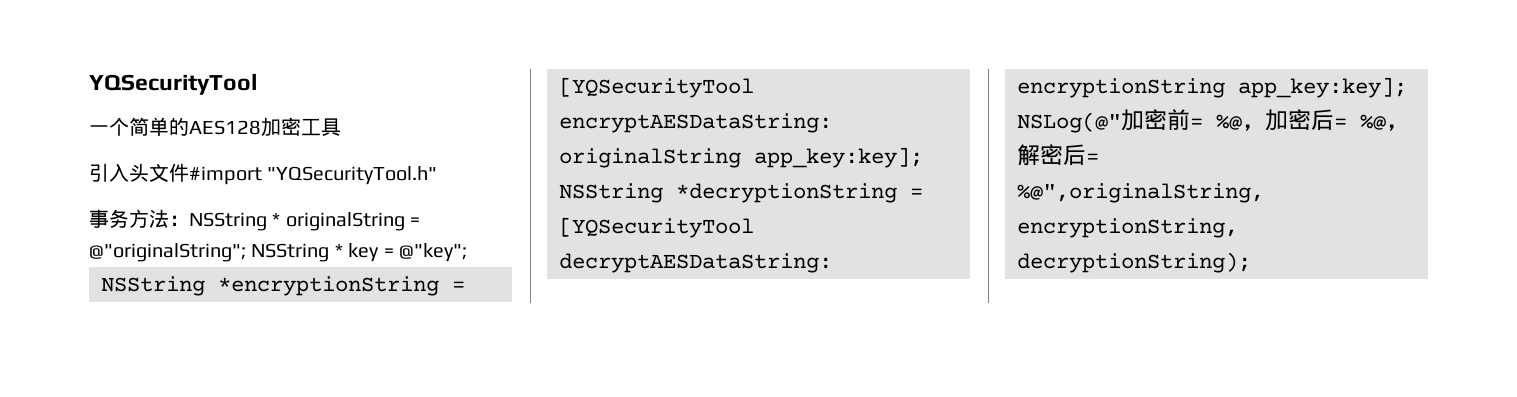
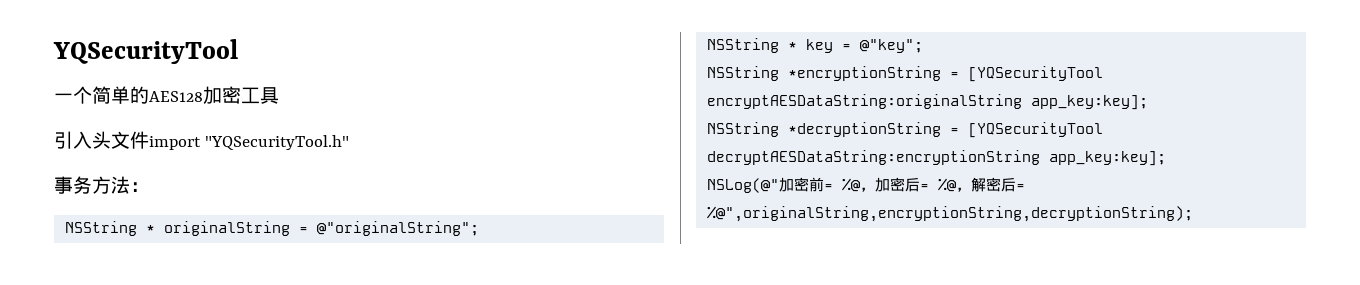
- 引入头文件#import "YQSecurityTool.h"
+ 引入头文件import "YQSecurityTool.h"
- 事务方法：NSString * originalString = @"originalString"; NSString * key = @"key";
+ 事务方法：
+ NSString * originalString = @"originalString";
+ NSString * key = @"key";

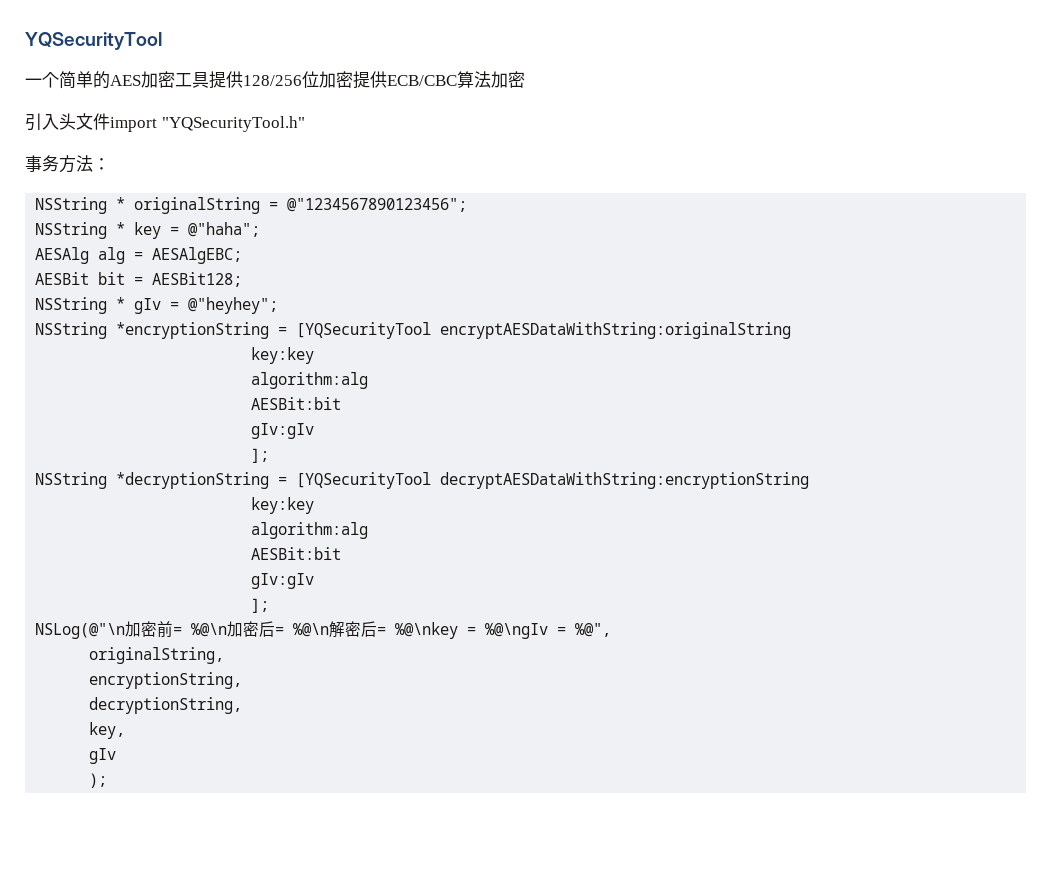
- 一个简单的AES128加密工具
+ 一个简单的AES加密工具提供128/256位加密提供ECB/CBC算法加密
- NSString * originalString = @"originalString";
+ NSString * originalString = @"1234567890123456";
- NSString * key = @"key";
- NSString *encryptionString = [YQSecurityTool encryptAESDataString:originalString app_key:key];
- NSString *decryptionString = [YQSecurityTool decryptAESDataString:encryptionString app_key:key];
- NSLog(@"加密前= %@，加密后= %@，解密后= %@",originalString,encryptionString,decryptionString);
+ NSString * key = @"haha";
+ AESAlg alg = AESAlgEBC;
+ AESBit bit = AESBit128;
+ NSString * gIv = @"heyhey";
+ NSString *encryptionString = [YQSecurityTool encryptAESDataWithString:originalString
+ key:key
+ algorithm:alg
+ AESBit:bit
+ gIv:gIv
+ ];
+ NSString *decryptionString = [YQSecurityTool decryptAESDataWithString:encryptionString
+ key:key
+ algorithm:alg
+ AESBit:bit
+ gIv:gIv
+ ];
+ NSLog(@"\n加密前= %@\n加密后= %@\n解密后= %@\nkey = %@\ngIv = %@",
+ originalString,
+ encryptionString,
+ decryptionString,
+ key,
+ gIv
+ );

